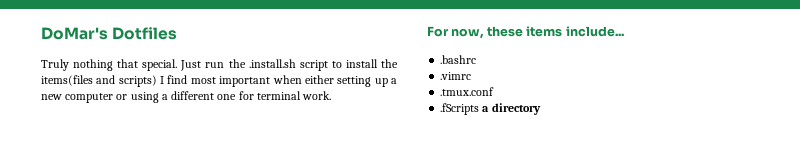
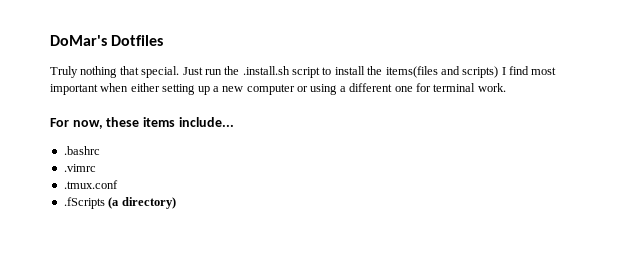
- .fScripts a directory
+ .fScripts (a directory)

